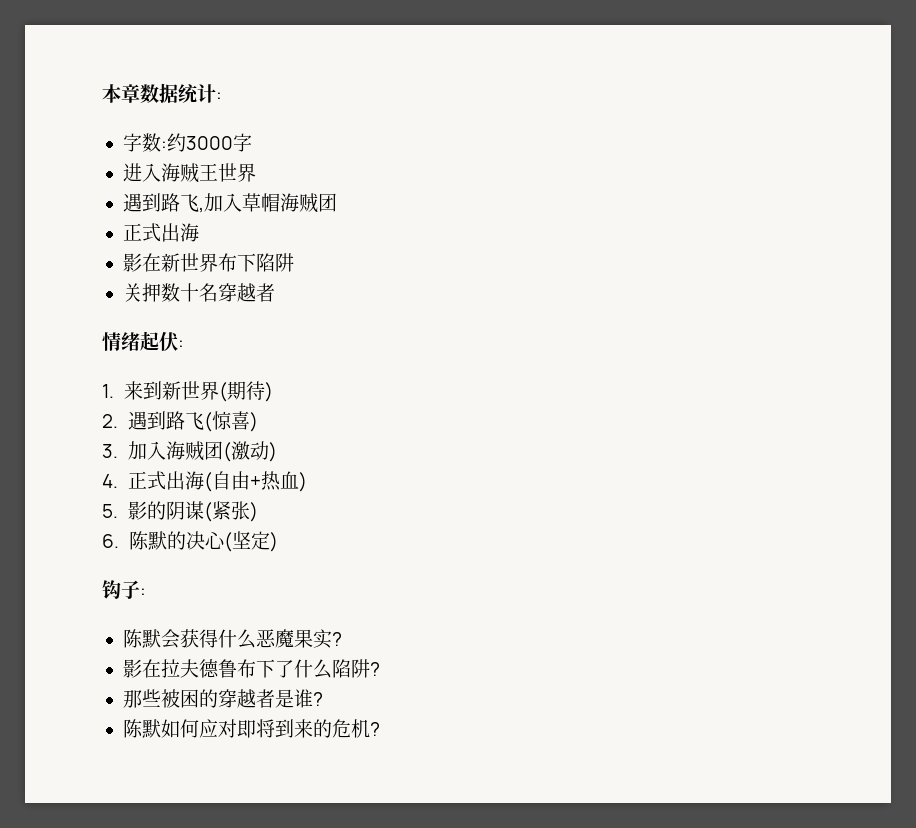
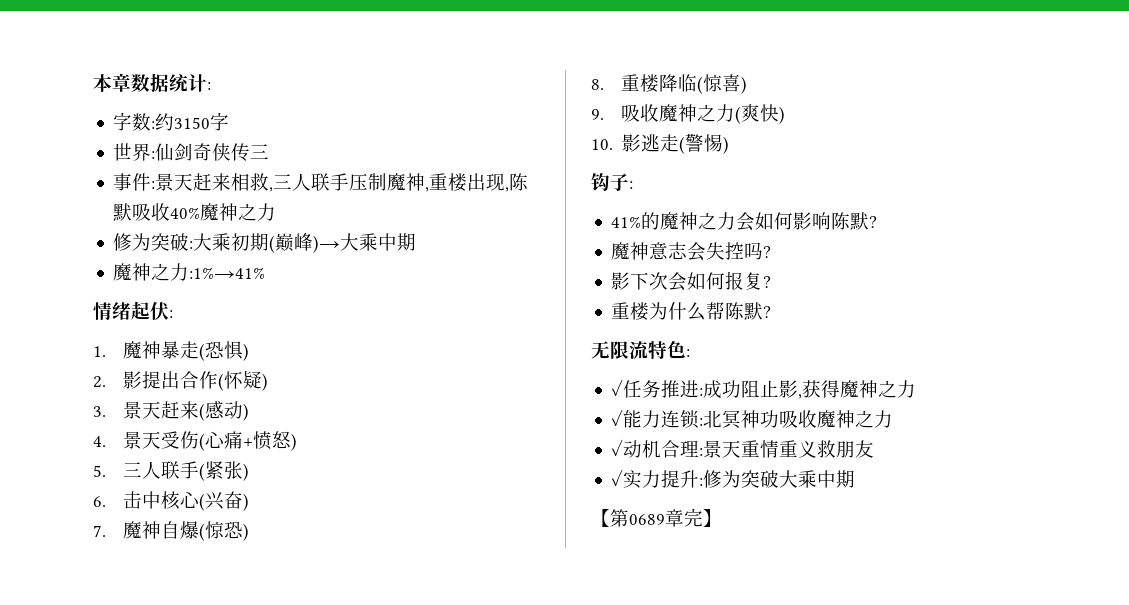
- 字数:约3000字
+ 字数:约3150字
- 进入海贼王世界
- 遇到路飞,加入草帽海贼团
- 正式出海
- 影在新世界布下陷阱
- 关押数十名穿越者
+ 世界:仙剑奇侠传三
+ 事件:景天赶来相救,三人联手压制魔神,重楼出现,陈默吸收40%魔神之力
+ 修为突破:大乘初期(巅峰)→大乘中期
+ 魔神之力:1%→41%
  情绪起伏:
- 1.来到新世界(期待)
- 2.遇到路飞(惊喜)
- 3.加入海贼团(激动)
- 4.正式出海(自由+热血)
- 5.影的阴谋(紧张)
- 6.陈默的决心(坚定)
+ 1.魔神暴走(恐惧)
+ 2.影提出合作(怀疑)
+ 3.景天赶来(感动)
+ 4.景天受伤(心痛+愤怒)
+ 5.三人联手(紧张)
+ 6.击中核心(兴奋)
+ 7.魔神自爆(惊恐)
+ 8.重楼降临(惊喜)
+ 9.吸收魔神之力(爽快)
+ 10.影逃走(警惕)
  钩子:
- 陈默会获得什么恶魔果实?
- 影在拉夫德鲁布下了什么陷阱?
- 那些被困的穿越者是谁?
- 陈默如何应对即将到来的危机?
+ 41%的魔神之力会如何影响陈默?
+ 魔神意志会失控吗?
+ 影下次会如何报复?
+ 重楼为什么帮陈默?
+ 无限流特色:
+ ✓任务推进:成功阻止影,获得魔神之力
+ ✓能力连锁:北冥神功吸收魔神之力
+ ✓动机合理:景天重情重义救朋友
+ ✓实力提升:修为突破大乘中期
+ 【第0689章完】

